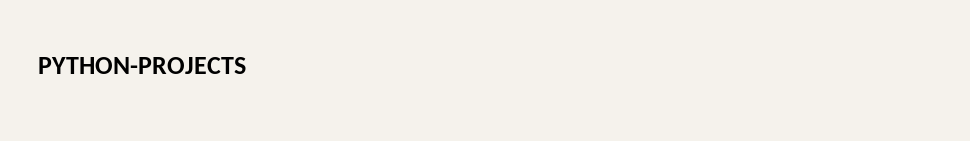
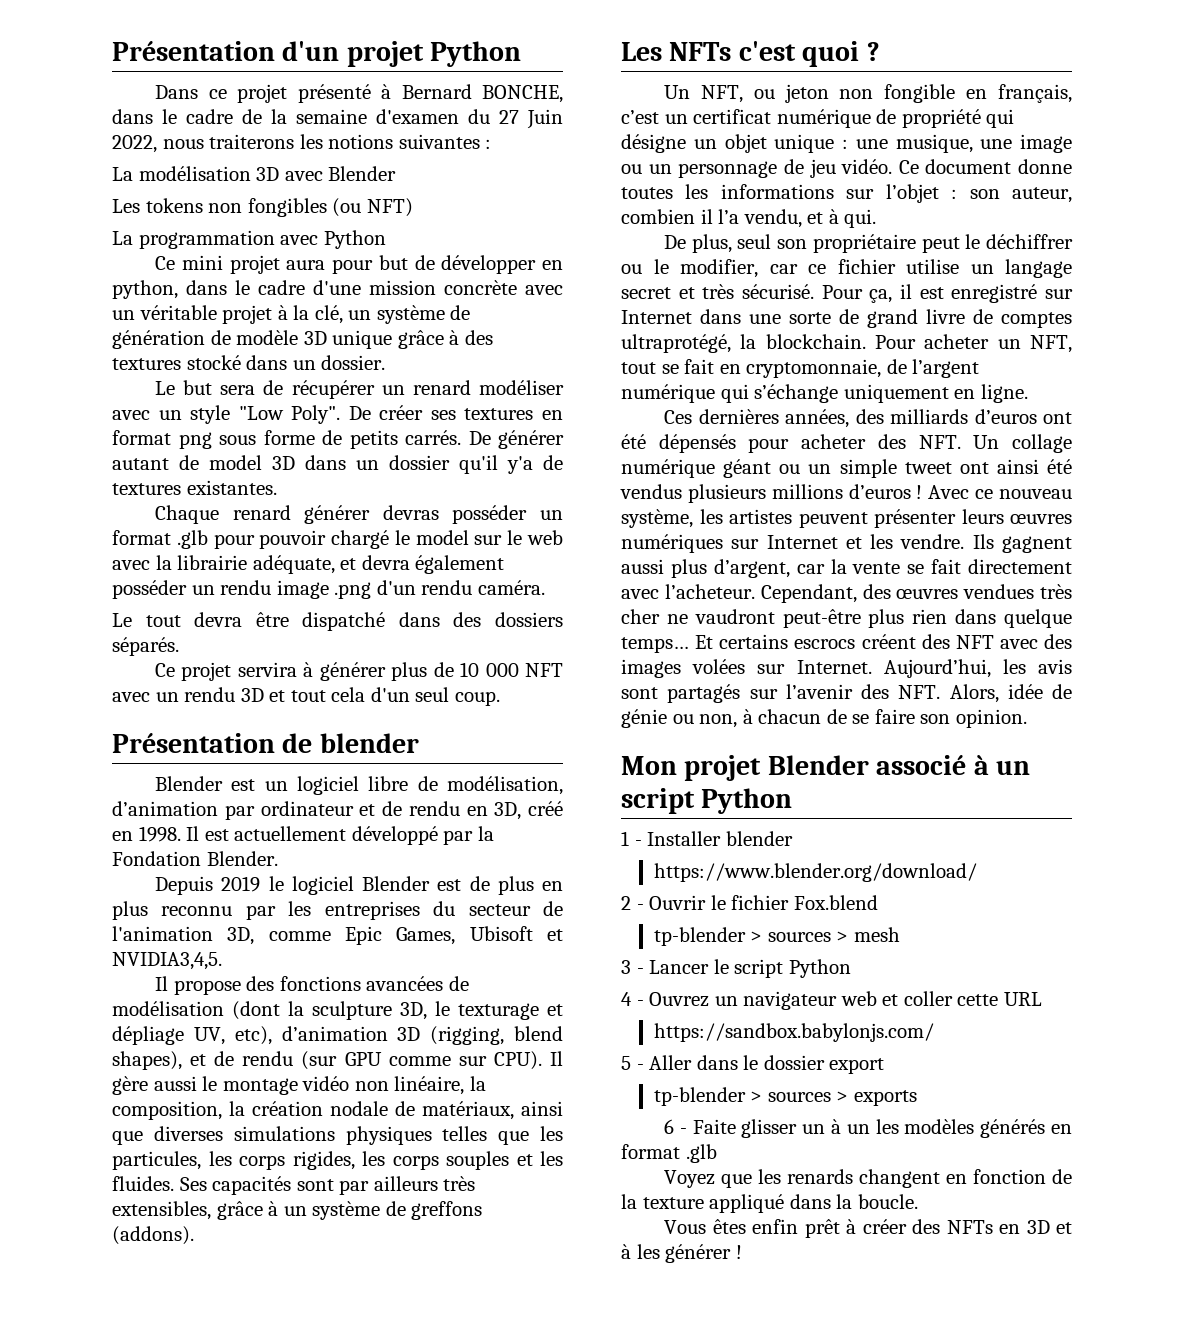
- PYTHON-PROJECTS
+ Présentation d'un projet Python
+ Dans ce projet présenté à Bernard BONCHE, dans le cadre de la semaine d'examen du 27 Juin 2022, nous traiterons les notions suivantes :
+ La modélisation 3D avec Blender
+ Les tokens non fongibles (ou NFT)
+ La programmation avec Python
+ Ce mini projet aura pour but de développer en python, dans le cadre d'une mission concrète avec un véritable projet à la clé, un système de génération de modèle 3D unique grâce à des textures stocké dans un dossier.
+ Le but sera de récupérer un renard modéliser avec un style "Low Poly". De créer ses textures en format png sous forme de petits carrés. De générer autant de model 3D dans un dossier qu'il y'a de textures existantes.
+ Chaque renard générer devras posséder un format .glb pour pouvoir chargé le model sur le web avec la librairie adéquate, et devra également posséder un rendu image .png d'un rendu caméra.
+ Le tout devra être dispatché dans des dossiers séparés.
+ Ce projet servira à générer plus de 10 000 NFT avec un rendu 3D et tout cela d'un seul coup.
+ Présentation de blender
+ Blender est un logiciel libre de modélisation, d’animation par ordinateur et de rendu en 3D, créé en 1998. Il est actuellement développé par la Fondation Blender.
+ Depuis 2019 le logiciel Blender est de plus en plus reconnu par les entreprises du secteur de l'animation 3D, comme Epic Games, Ubisoft et NVIDIA3,4,5.
+ Il propose des fonctions avancées de modélisation (dont la sculpture 3D, le texturage et dépliage UV, etc), d’animation 3D (rigging, blend shapes), et de rendu (sur GPU comme sur CPU). Il gère aussi le montage vidéo non linéaire, la composition, la création nodale de matériaux, ainsi que diverses simulations physiques telles que les particules, les corps rigides, les corps souples et les fluides. Ses capacités sont par ailleurs très extensibles, grâce à un système de greffons (addons).
+ Les NFTs c'est quoi ?
+ Un NFT, ou jeton non fongible en français, c’est un certificat numérique de propriété qui désigne un objet unique : une musique, une image ou un personnage de jeu vidéo. Ce document donne toutes les informations sur l’objet : son auteur, combien il l’a vendu, et à qui.
+ De plus, seul son propriétaire peut le déchiffrer ou le modifier, car ce fichier utilise un langage secret et très sécurisé. Pour ça, il est enregistré sur Internet dans une sorte de grand livre de comptes ultraprotégé, la blockchain. Pour acheter un NFT, tout se fait en cryptomonnaie, de l’argent numérique qui s’échange uniquement en ligne.
+ Ces dernières années, des milliards d’euros ont été dépensés pour acheter des NFT. Un collage numérique géant ou un simple tweet ont ainsi été vendus plusieurs millions d’euros ! Avec ce nouveau système, les artistes peuvent présenter leurs œuvres numériques sur Internet et les vendre. Ils gagnent aussi plus d’argent, car la vente se fait directement avec l’acheteur. Cependant, des œuvres vendues très cher ne vaudront peut-être plus rien dans quelque temps… Et certains escrocs créent des NFT avec des images volées sur Internet. Aujourd’hui, les avis sont partagés sur l’avenir des NFT. Alors, idée de génie ou non, à chacun de se faire son opinion.
+ Mon projet Blender associé à un script Python
+ 1 - Installer blender
+ https://www.blender.org/download/
+ 2 - Ouvrir le fichier Fox.blend
+ tp-blender > sources > mesh
+ 3 - Lancer le script Python
+ 4 - Ouvrez un navigateur web et coller cette URL
+ https://sandbox.babylonjs.com/
+ 5 - Aller dans le dossier export
+ tp-blender > sources > exports
+ 6 - Faite glisser un à un les modèles générés en format .glb
+ Voyez que les renards changent en fonction de la texture appliqué dans la boucle.
+ Vous êtes enfin prêt à créer des NFTs en 3D et à les générer !

